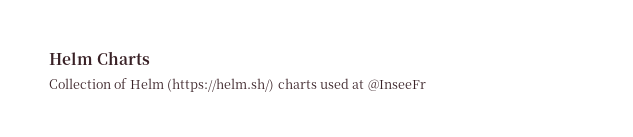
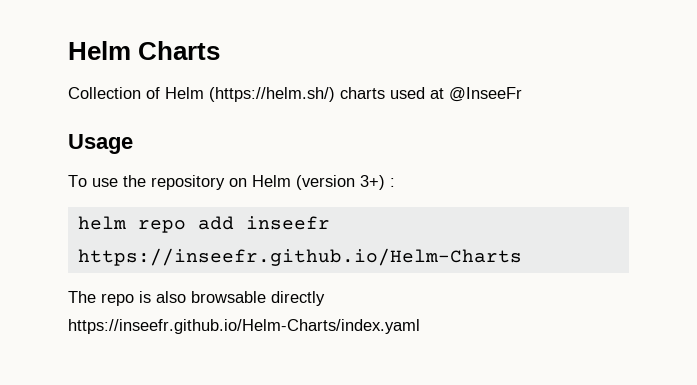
+ Usage
+ To use the repository on Helm (version 3+) :
+ helm repo add inseefr https://inseefr.github.io/Helm-Charts
+ The repo is also browsable directly https://inseefr.github.io/Helm-Charts/index.yaml

